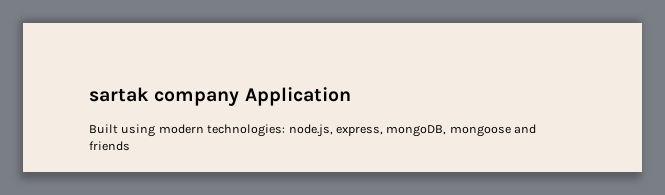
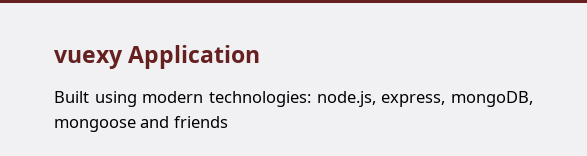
- sartak company Application
+ vuexy Application

